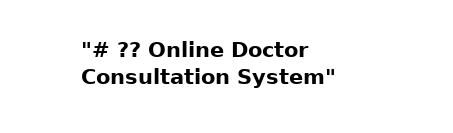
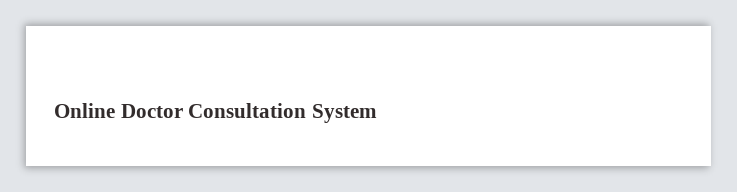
- "# ?? Online Doctor Consultation System"
+ Online Doctor Consultation System

